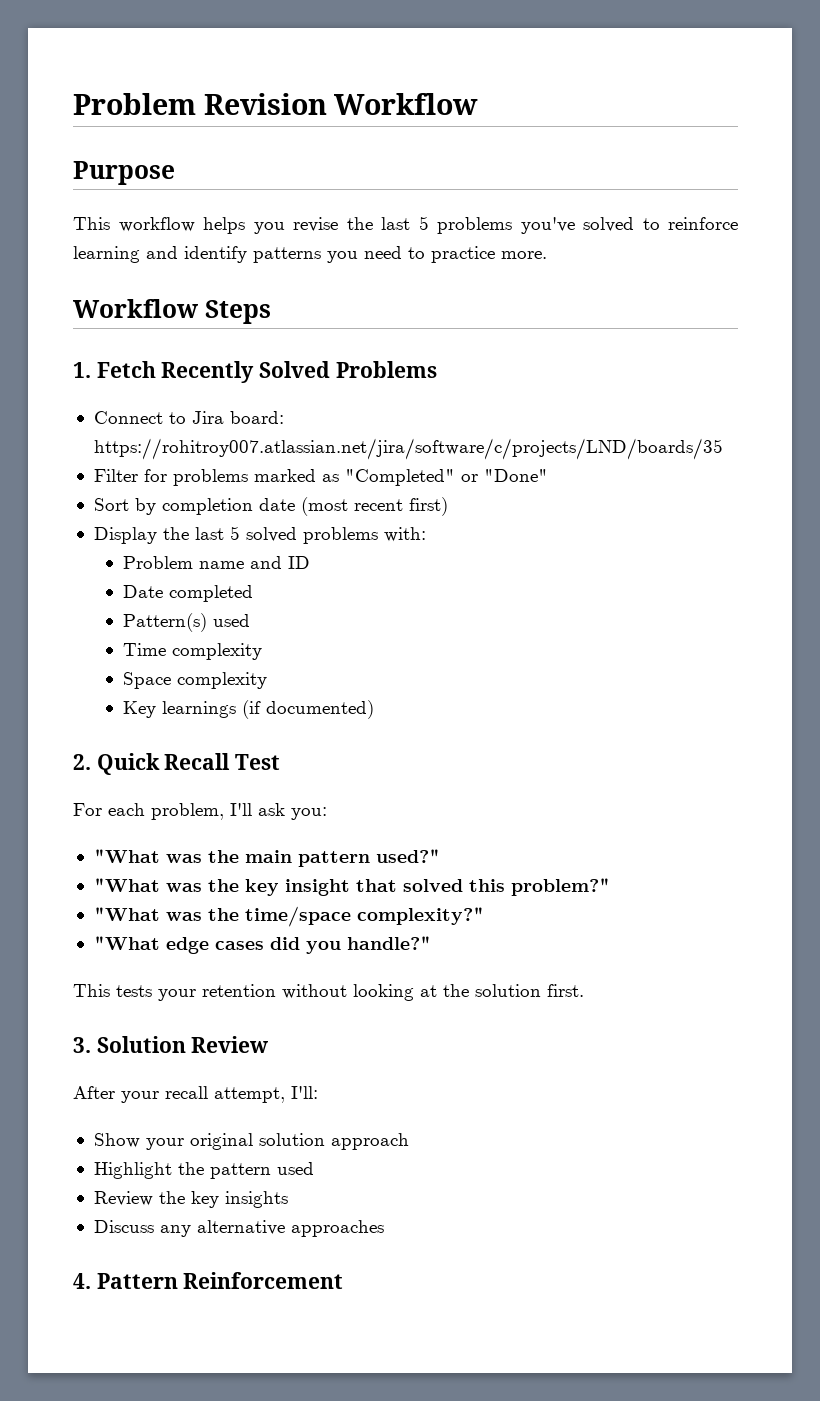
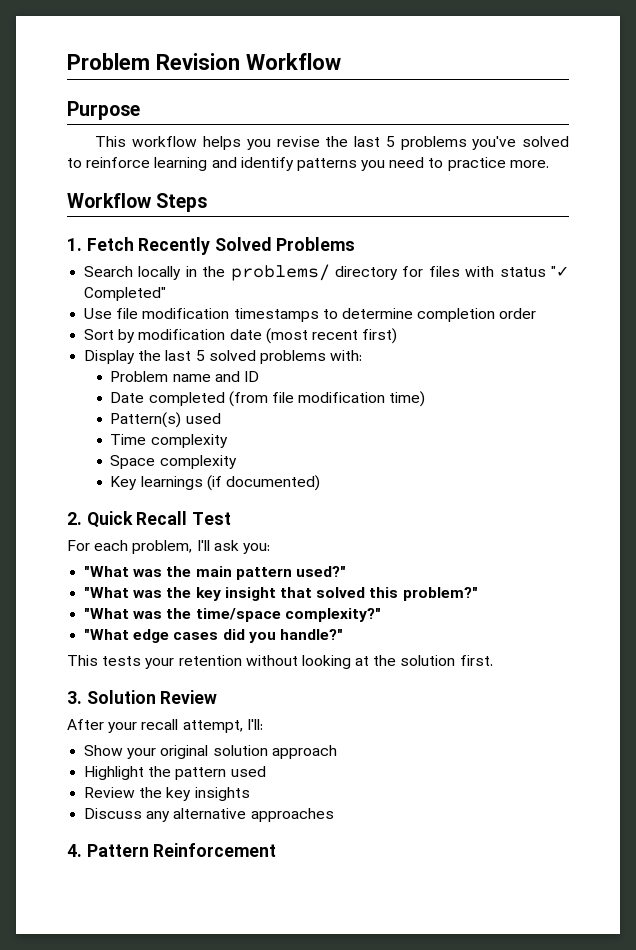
- Connect to Jira board: https://rohitroy007.atlassian.net/jira/software/c/projects/LND/boards/35
- Filter for problems marked as "Completed" or "Done"
+ Search locally in the problems/ directory for files with status "✓ Completed"
+ Use file modification timestamps to determine completion order
- Sort by completion date (most recent first)
+ Sort by modification date (most recent first)
- Date completed
+ Date completed (from file modification time)

